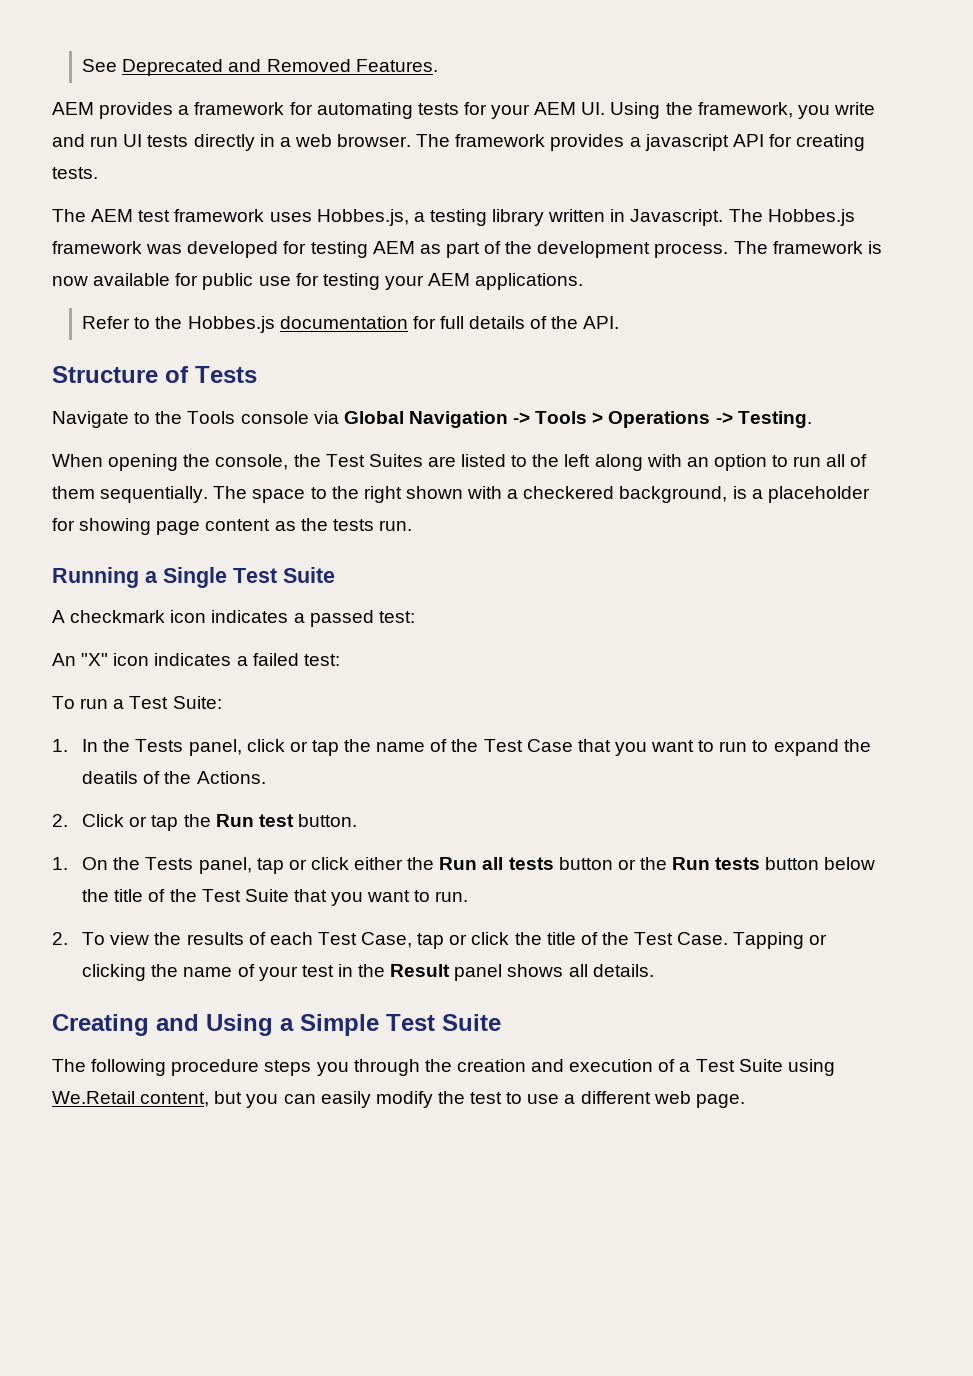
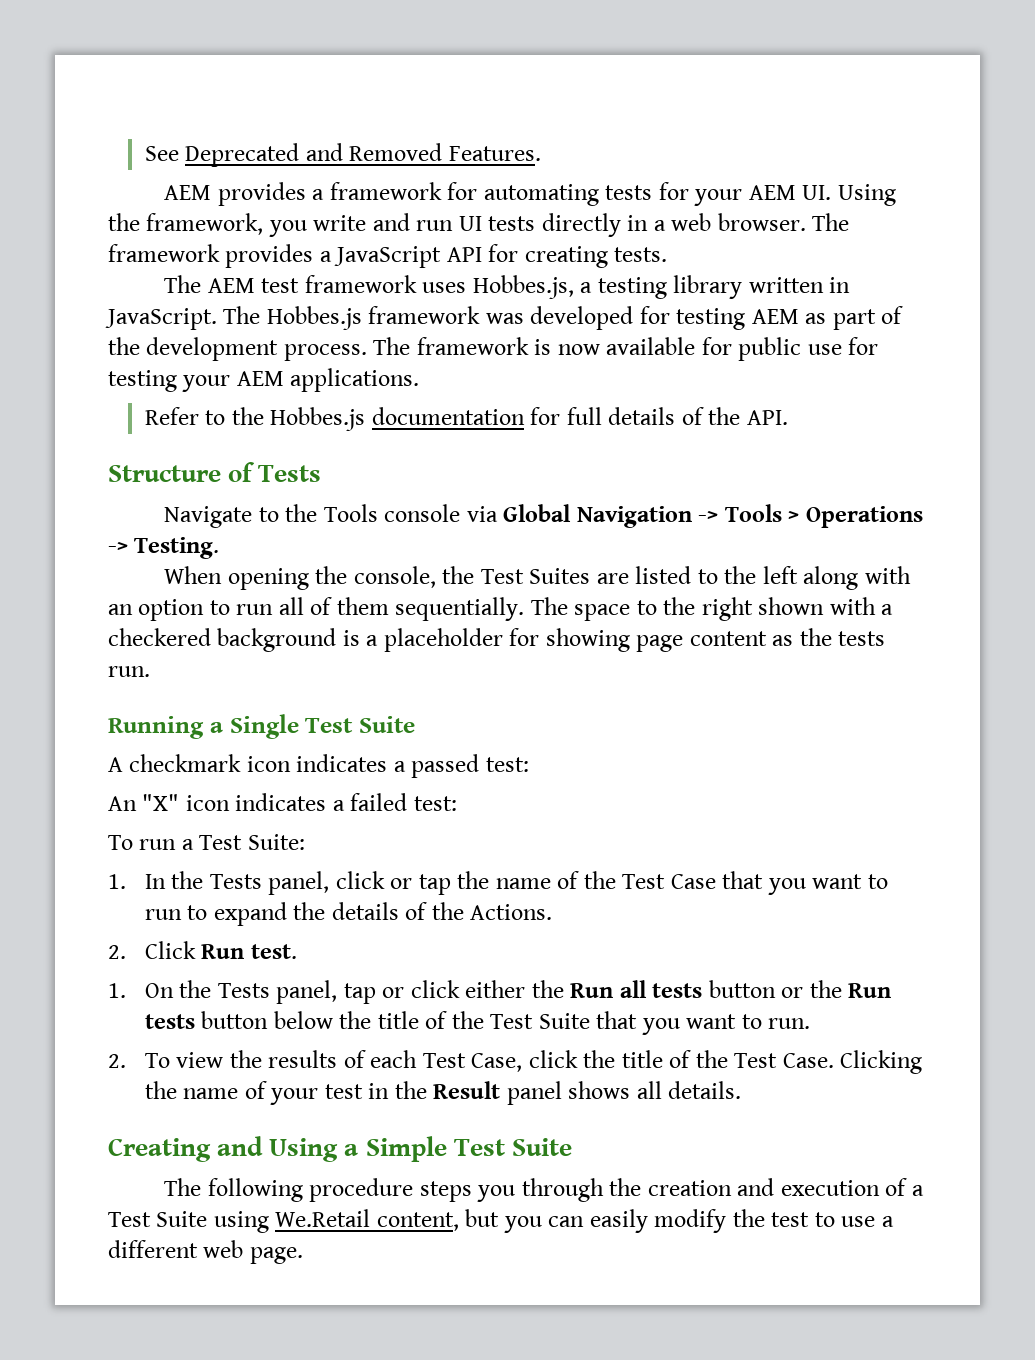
- The framework provides a javascript API for creating tests.
+ The framework provides a JavaScript API for creating tests.
- The AEM test framework uses Hobbes.js, a testing library written in Javascript.
+ The AEM test framework uses Hobbes.js, a testing library written in JavaScript.
- The space to the right shown with a checkered background, is a placeholder for showing page content as the tests run.
+ The space to the right shown with a checkered background is a placeholder for showing page content as the tests run.
- 1. In the Tests panel, click or tap the name of the Test Case that you want to run to expand the deatils of the Actions.
+ 1. In the Tests panel, click or tap the name of the Test Case that you want to run to expand the details of the Actions.
- 2. Click or tap the Run test button.
+ 2. Click Run test.
- 2. To view the results of each Test Case, tap or click the title of the Test Case.
+ 2. To view the results of each Test Case, click the title of the Test Case.
- Tapping or clicking the name of your test in the Result panel shows all details.
+ Clicking the name of your test in the Result panel shows all details.

